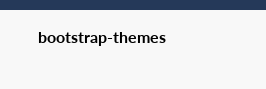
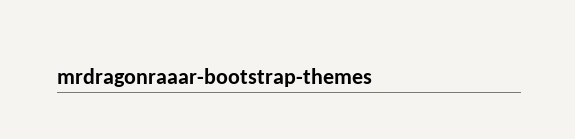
- bootstrap-themes
+ mrdragonraaar-bootstrap-themes

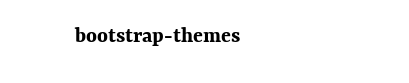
- mrdragonraaar-bootstrap-themes
+ bootstrap-themes

